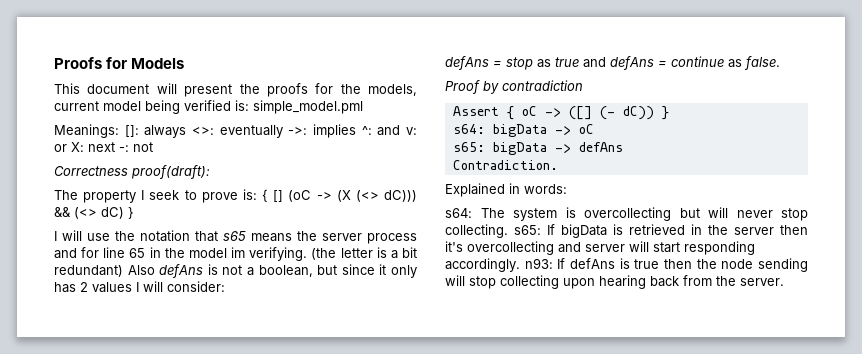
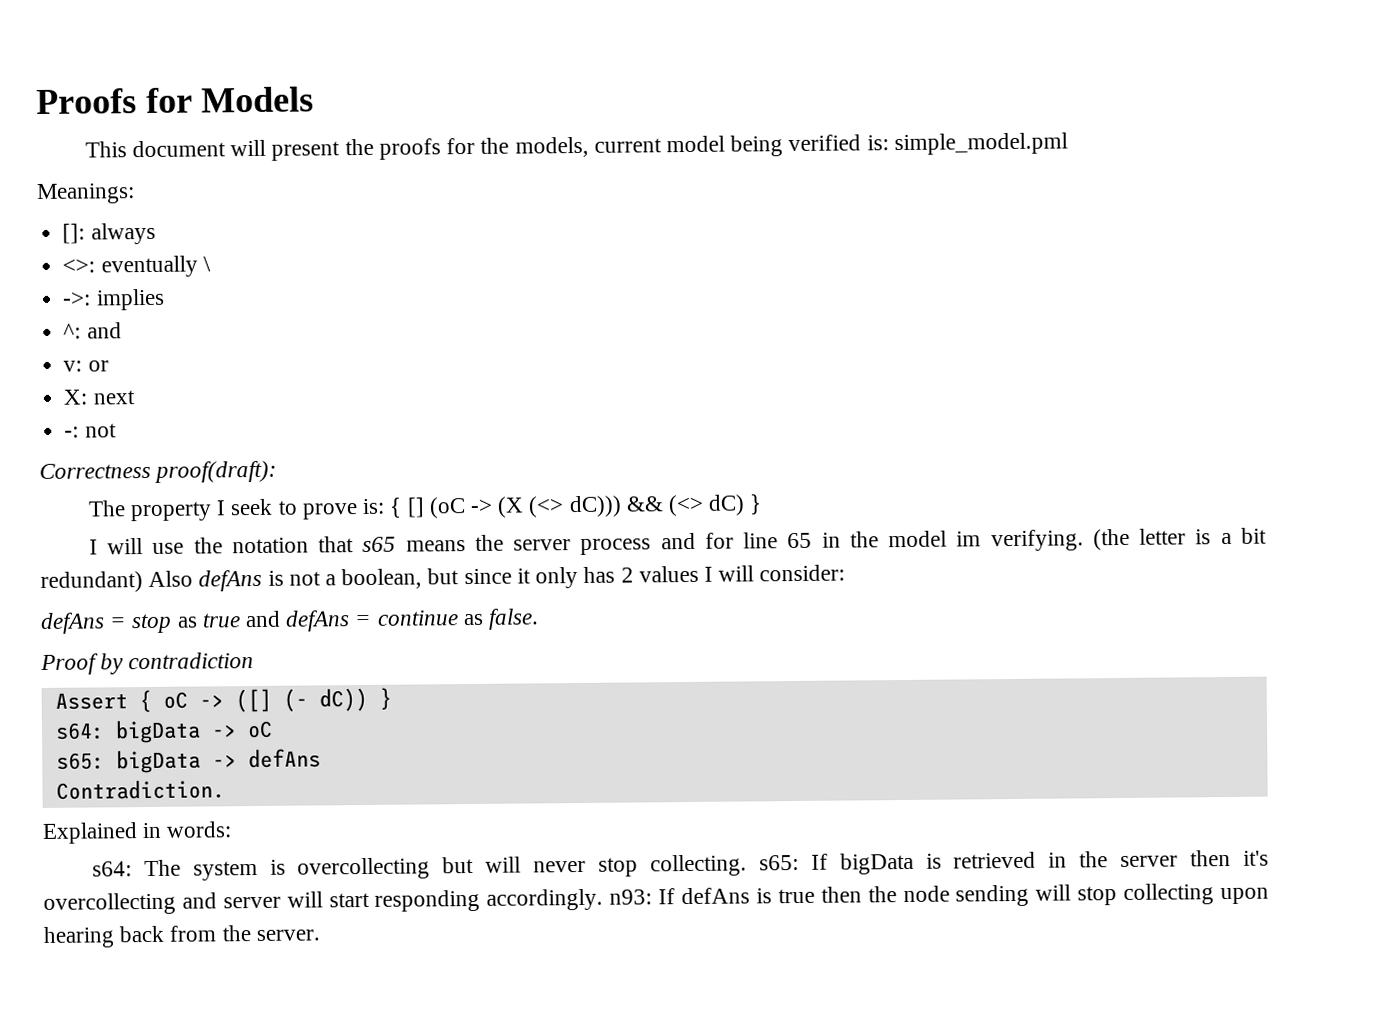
- Meanings: []: always <>: eventually ->: implies ^: and v: or X: next -: not
+ Meanings:
+ []: always
+ <>: eventually \
+ ->: implies
+ ^: and
+ v: or
+ X: next
+ -: not

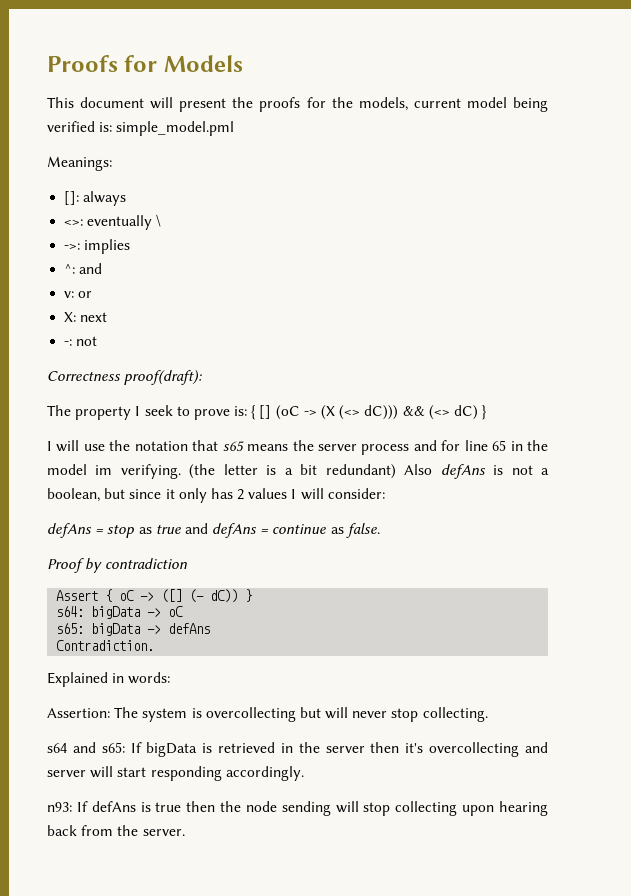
- s64: The system is overcollecting but will never stop collecting. s65: If bigData is retrieved in the server then it's overcollecting and server will start responding accordingly. n93: If defAns is true then the node sending will stop collecting upon hearing back from the server.
+ Assertion: The system is overcollecting but will never stop collecting.
+ s64 and s65: If bigData is retrieved in the server then it's overcollecting and server will start responding accordingly.
+ n93: If defAns is true then the node sending will stop collecting upon hearing back from the server.

